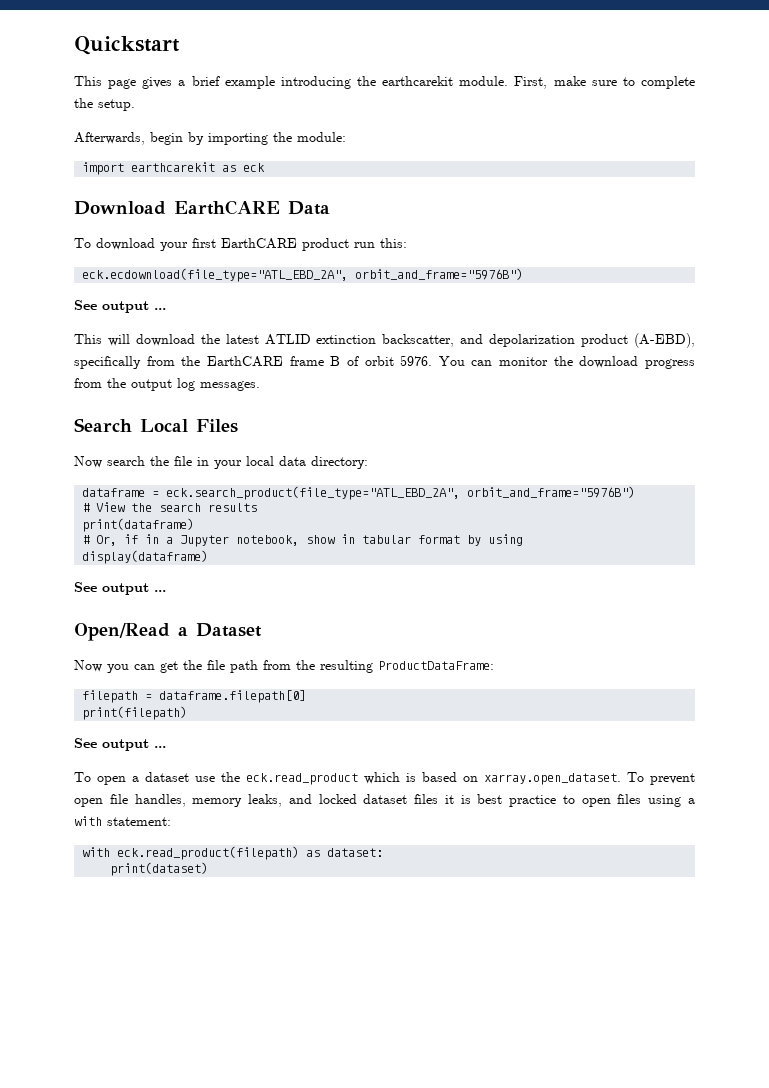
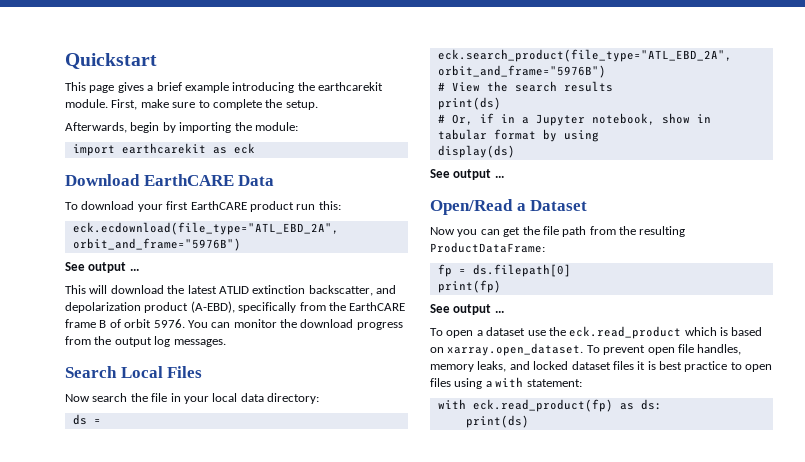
- dataframe = eck.search_product(file_type="ATL_EBD_2A", orbit_and_frame="5976B")
+ ds = eck.search_product(file_type="ATL_EBD_2A", orbit_and_frame="5976B")
  # View the search results
- print(dataframe)
+ print(ds)
- display(dataframe)
+ display(ds)
- filepath = dataframe.filepath[0]
- print(filepath)
+ fp = ds.filepath[0]
+ print(fp)
- with eck.read_product(filepath) as dataset:
- print(dataset)
+ with eck.read_product(fp) as ds:
+ print(ds)

